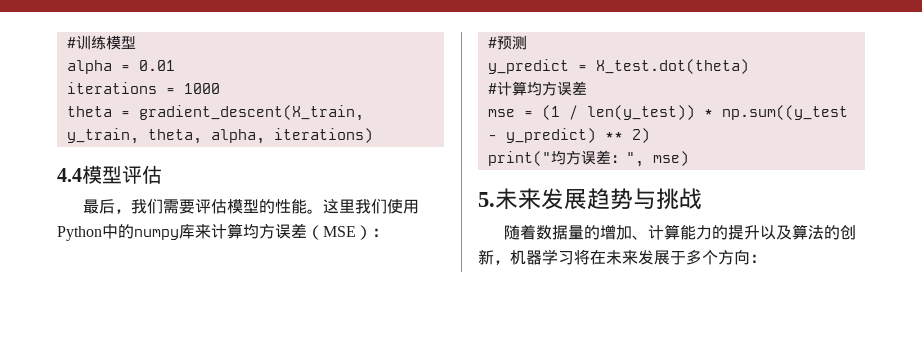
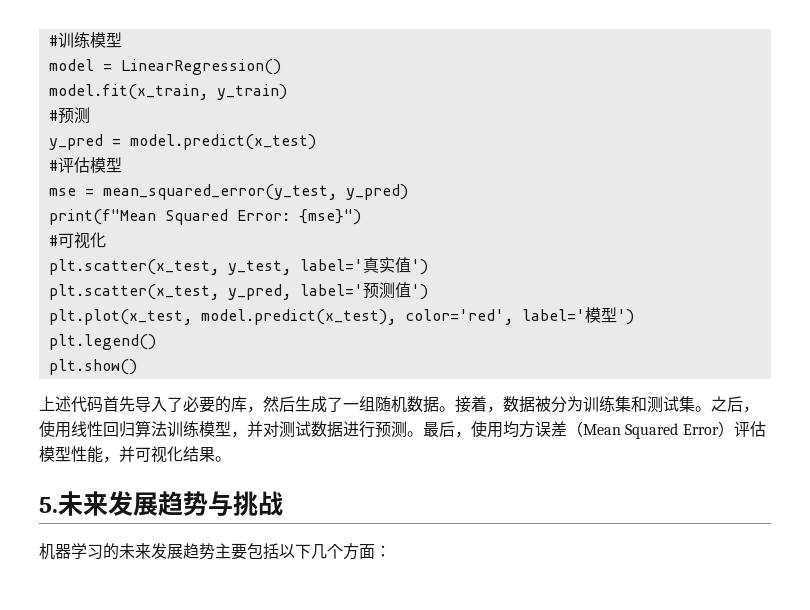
- alpha = 0.01
- iterations = 1000
- theta = gradient_descent(X_train, y_train, theta, alpha, iterations)
- 4.4模型评估
- 最后，我们需要评估模型的性能。这里我们使用Python中的numpy库来计算均方误差（MSE）：
+ model = LinearRegression()
+ model.fit(x_train, y_train)
  #预测
- y_predict = X_test.dot(theta)
- #计算均方误差
- mse = (1 / len(y_test)) * np.sum((y_test - y_predict) ** 2)
- print("均方误差：", mse)
+ y_pred = model.predict(x_test)
+ #评估模型
+ mse = mean_squared_error(y_test, y_pred)
+ print(f"Mean Squared Error: {mse}")
+ #可视化
+ plt.scatter(x_test, y_test, label='真实值')
+ plt.scatter(x_test, y_pred, label='预测值')
+ plt.plot(x_test, model.predict(x_test), color='red', label='模型')
+ plt.legend()
+ plt.show()
+ 上述代码首先导入了必要的库，然后生成了一组随机数据。接着，数据被分为训练集和测试集。之后，使用线性回归算法训练模型，并对测试数据进行预测。最后，使用均方误差（Mean Squared Error）评估模型性能，并可视化结果。
- 随着数据量的增加、计算能力的提升以及算法的创新，机器学习将在未来发展于多个方向：
+ 机器学习的未来发展趋势主要包括以下几个方面：

